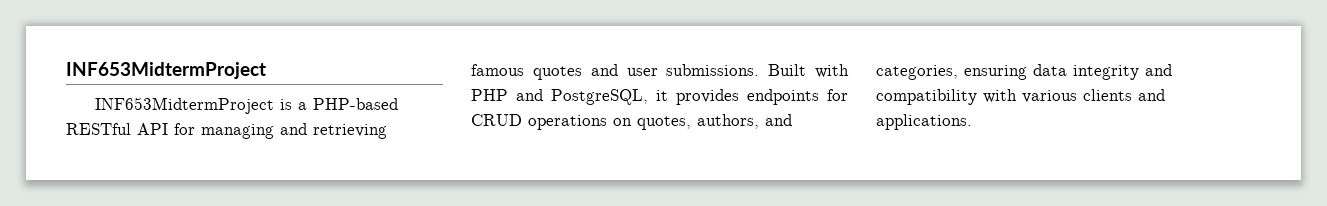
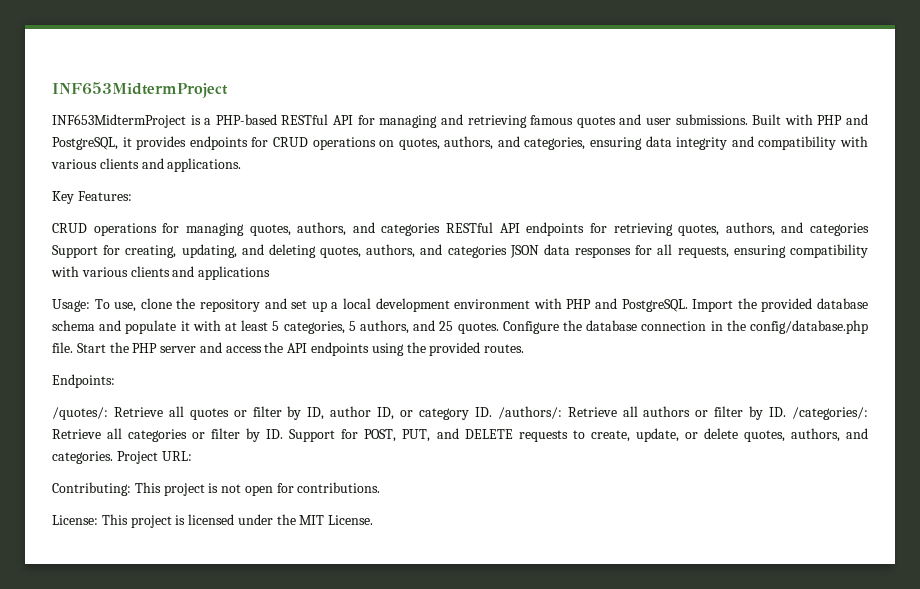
+ Key Features:
+ CRUD operations for managing quotes, authors, and categories RESTful API endpoints for retrieving quotes, authors, and categories Support for creating, updating, and deleting quotes, authors, and categories JSON data responses for all requests, ensuring compatibility with various clients and applications
+ Usage: To use, clone the repository and set up a local development environment with PHP and PostgreSQL. Import the provided database schema and populate it with at least 5 categories, 5 authors, and 25 quotes. Configure the database connection in the config/database.php file. Start the PHP server and access the API endpoints using the provided routes.
+ Endpoints:
+ /quotes/: Retrieve all quotes or filter by ID, author ID, or category ID. /authors/: Retrieve all authors or filter by ID. /categories/: Retrieve all categories or filter by ID. Support for POST, PUT, and DELETE requests to create, update, or delete quotes, authors, and categories. Project URL:
+ Contributing: This project is not open for contributions.
+ License: This project is licensed under the MIT License.

